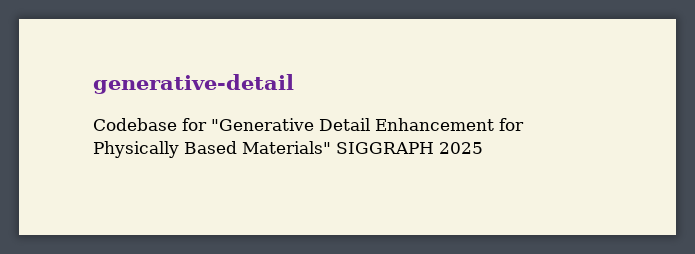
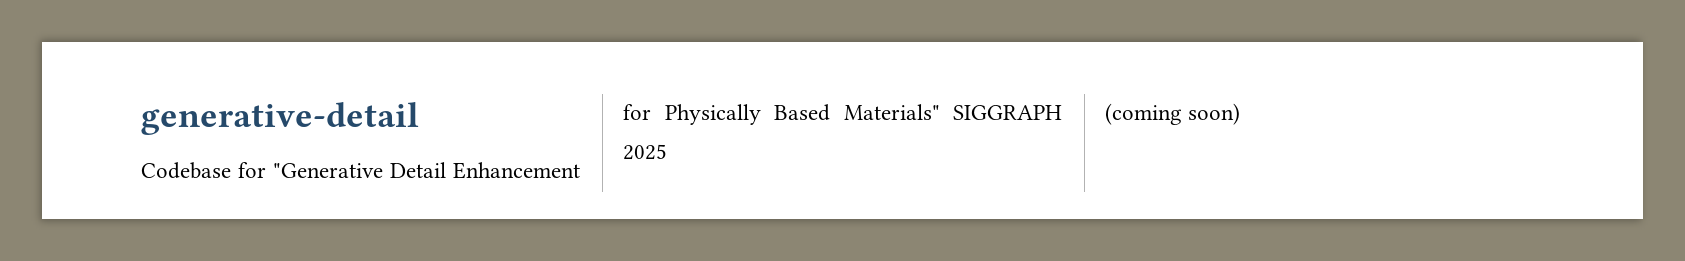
+ (coming soon)

